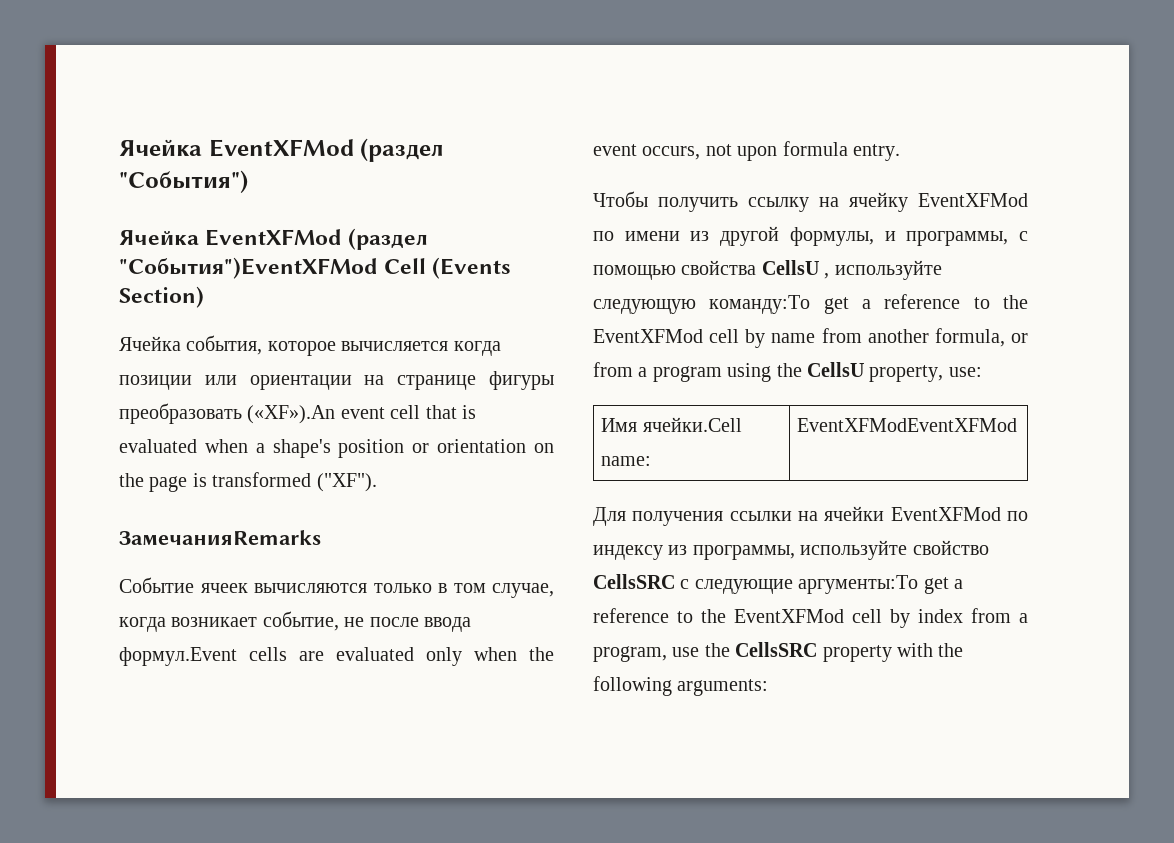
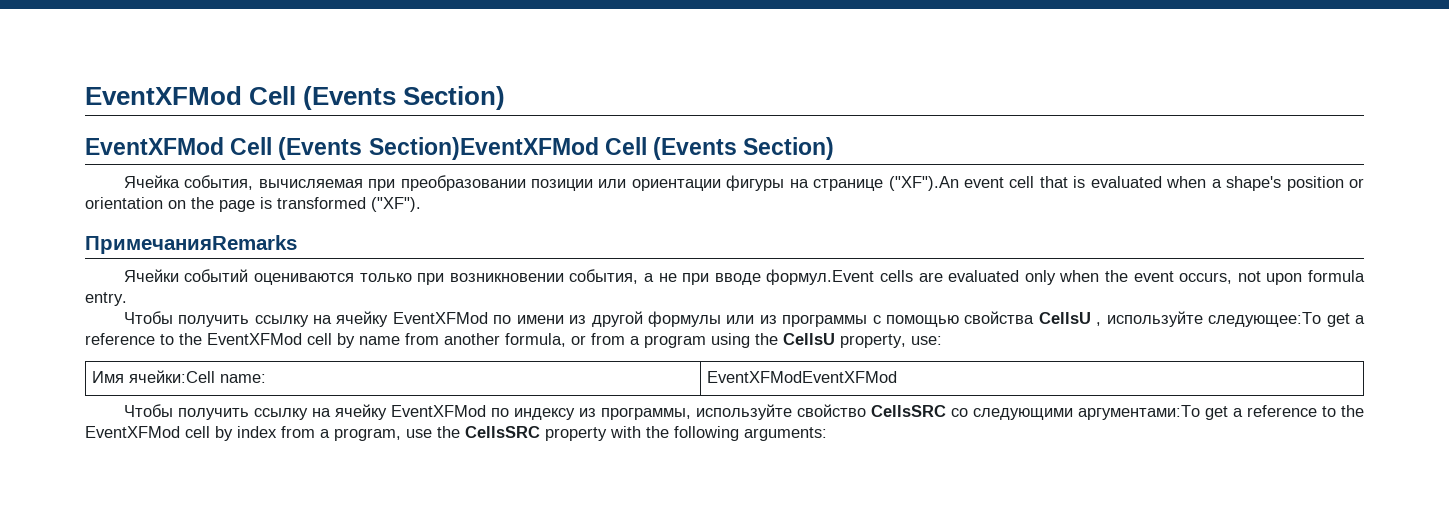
- Ячейка EventXFMod (раздел "События")
- Ячейка EventXFMod (раздел "События")EventXFMod Cell (Events Section)
+ EventXFMod Cell (Events Section)
+ EventXFMod Cell (Events Section)EventXFMod Cell (Events Section)
- Ячейка события, которое вычисляется когда позиции или ориентации на странице фигуры преобразовать («XF»).An event cell that is evaluated when a shape's position or orientation on the page is transformed ("XF").
+ Ячейка события, вычисляемая при преобразовании позиции или ориентации фигуры на странице ("XF").An event cell that is evaluated when a shape's position or orientation on the page is transformed ("XF").
- ЗамечанияRemarks
- Событие ячеек вычисляются только в том случае, когда возникает событие, не после ввода формул.Event cells are evaluated only when the event occurs, not upon formula entry.
+ ПримечанияRemarks
+ Ячейки событий оцениваются только при возникновении события, а не при вводе формул.Event cells are evaluated only when the event occurs, not upon formula entry.
- Чтобы получить ссылку на ячейку EventXFMod по имени из другой формулы, и программы, с помощью свойства CellsU , используйте следующую команду:To get a reference to the EventXFMod cell by name from another formula, or from a program using the CellsU property, use:
+ Чтобы получить ссылку на ячейку EventXFMod по имени из другой формулы или из программы с помощью свойства CellsU , используйте следующее:To get a reference to the EventXFMod cell by name from another formula, or from a program using the CellsU property, use:
- Имя ячейки.Cell name: | EventXFModEventXFMod
+ Имя ячейки:Cell name: | EventXFModEventXFMod
- Для получения ссылки на ячейки EventXFMod по индексу из программы, используйте свойство CellsSRC с следующие аргументы:To get a reference to the EventXFMod cell by index from a program, use the CellsSRC property with the following arguments:
+ Чтобы получить ссылку на ячейку EventXFMod по индексу из программы, используйте свойство CellsSRC со следующими аргументами:To get a reference to the EventXFMod cell by index from a program, use the CellsSRC property with the following arguments:

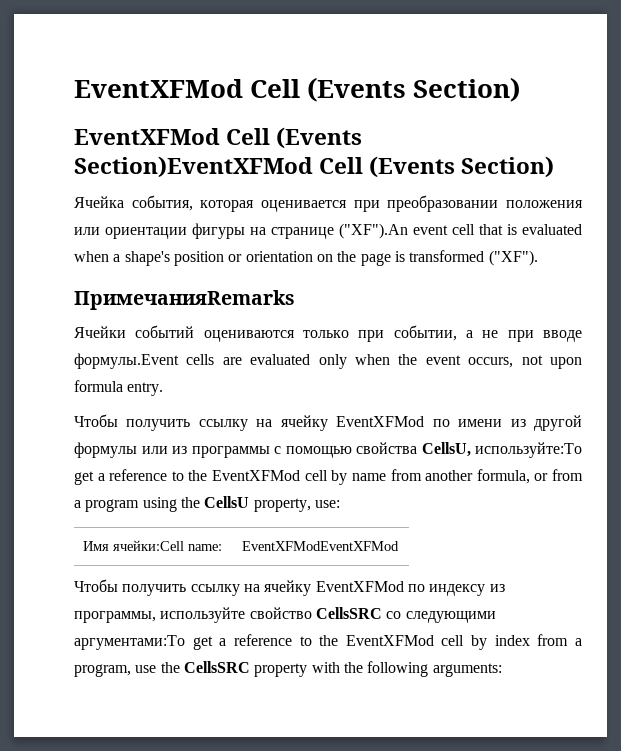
- Ячейка события, вычисляемая при преобразовании позиции или ориентации фигуры на странице ("XF").An event cell that is evaluated when a shape's position or orientation on the page is transformed ("XF").
+ Ячейка события, которая оценивается при преобразовании положения или ориентации фигуры на странице ("XF").An event cell that is evaluated when a shape's position or orientation on the page is transformed ("XF").
- Ячейки событий оцениваются только при возникновении события, а не при вводе формул.Event cells are evaluated only when the event occurs, not upon formula entry.
+ Ячейки событий оцениваются только при событии, а не при вводе формулы.Event cells are evaluated only when the event occurs, not upon formula entry.
- Чтобы получить ссылку на ячейку EventXFMod по имени из другой формулы или из программы с помощью свойства CellsU , используйте следующее:To get a reference to the EventXFMod cell by name from another formula, or from a program using the CellsU property, use:
+ Чтобы получить ссылку на ячейку EventXFMod по имени из другой формулы или из программы с помощью свойства CellsU, используйте:To get a reference to the EventXFMod cell by name from another formula, or from a program using the CellsU property, use:

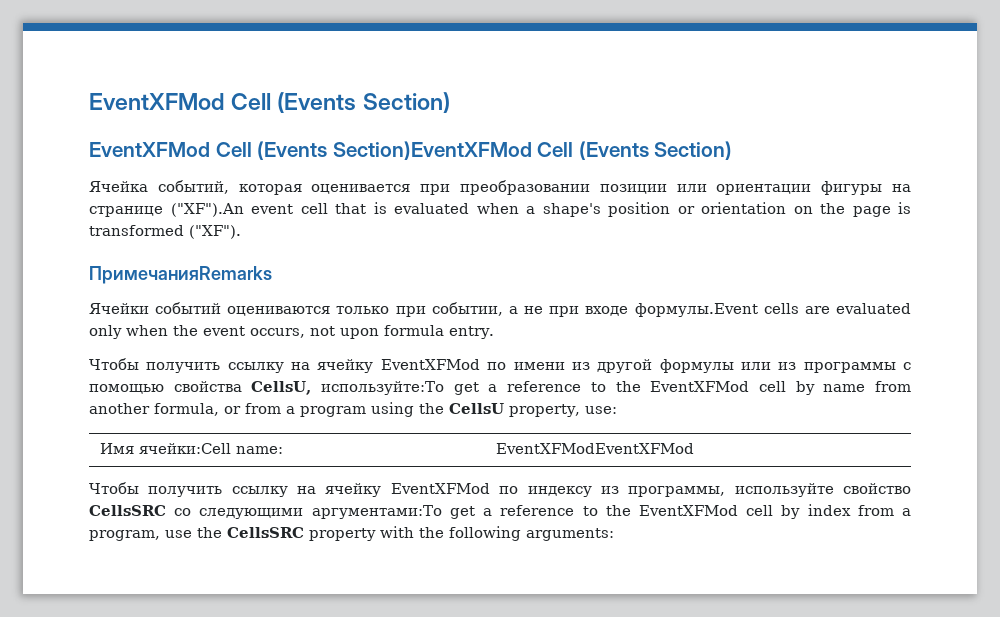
- Ячейка события, которая оценивается при преобразовании положения или ориентации фигуры на странице ("XF").An event cell that is evaluated when a shape's position or orientation on the page is transformed ("XF").
+ Ячейка событий, которая оценивается при преобразовании позиции или ориентации фигуры на странице ("XF").An event cell that is evaluated when a shape's position or orientation on the page is transformed ("XF").
- Ячейки событий оцениваются только при событии, а не при вводе формулы.Event cells are evaluated only when the event occurs, not upon formula entry.
+ Ячейки событий оцениваются только при событии, а не при входе формулы.Event cells are evaluated only when the event occurs, not upon formula entry.

